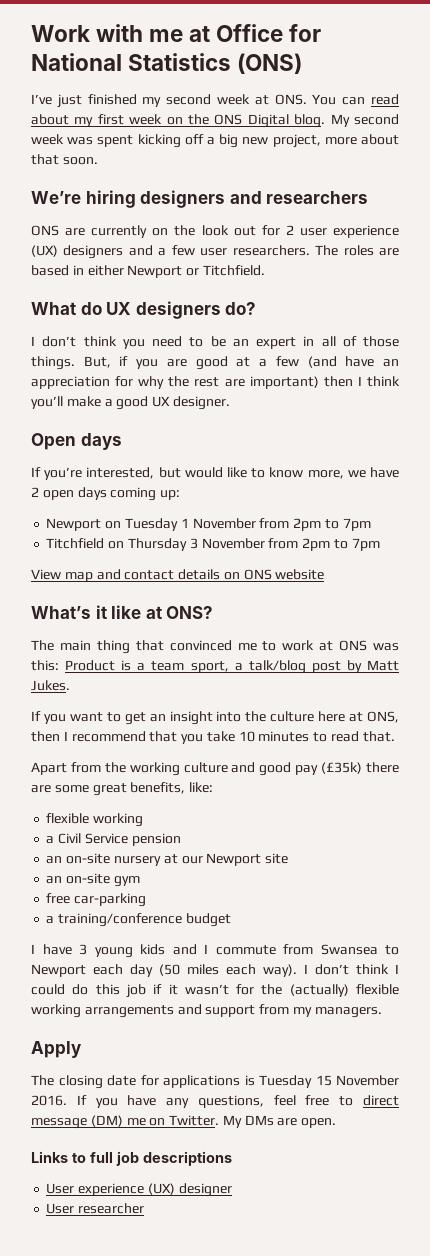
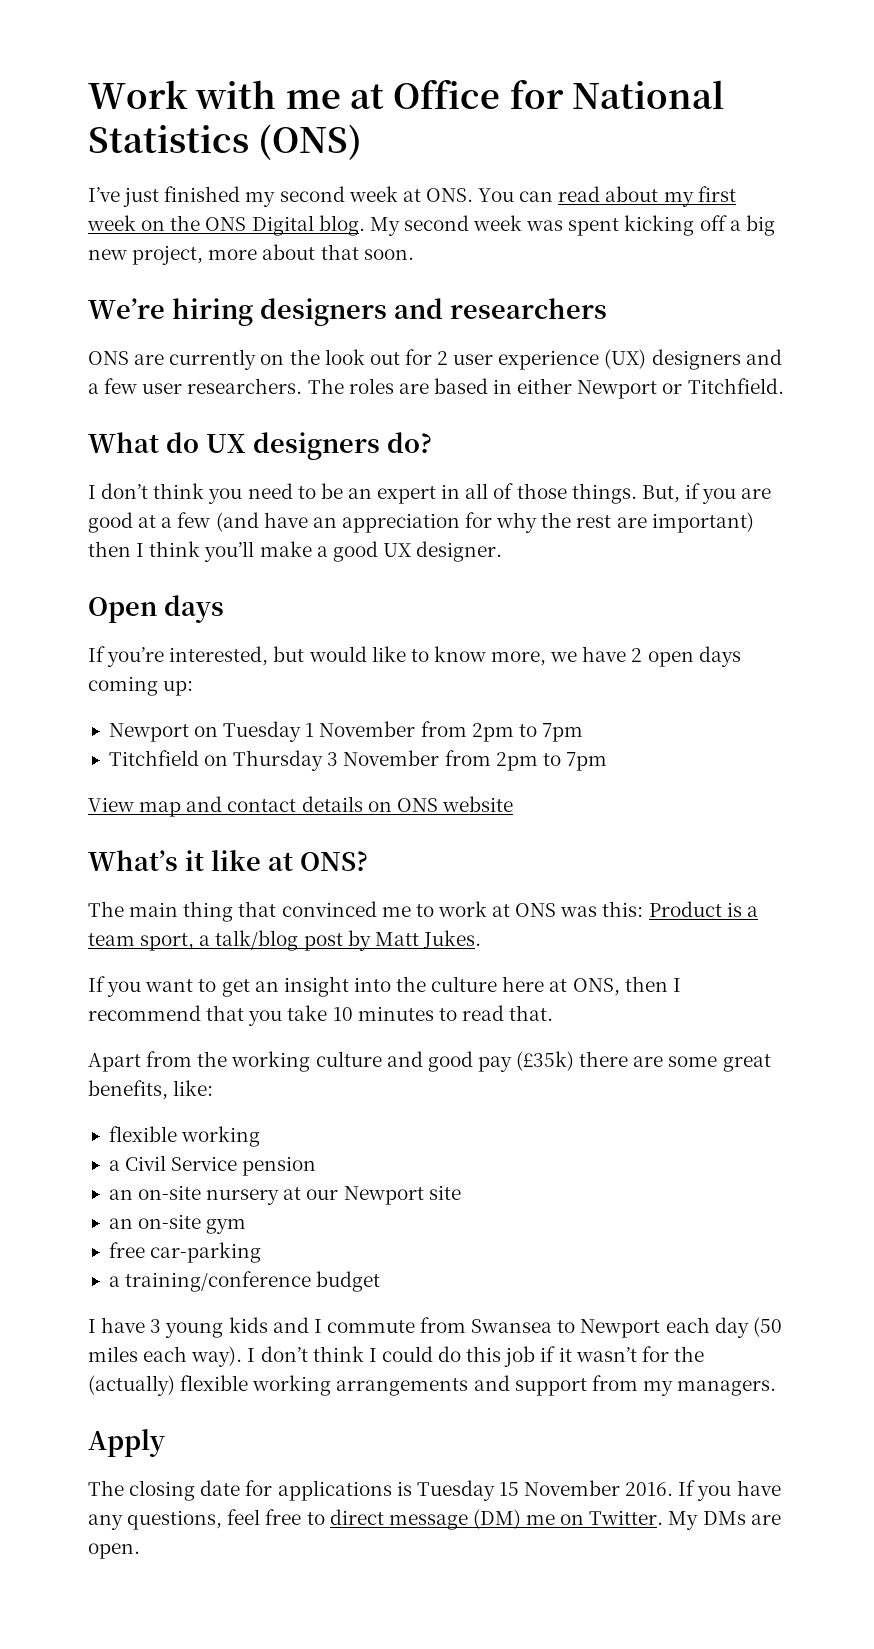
- Links to full job descriptions
- User experience (UX) designer
- User researcher

